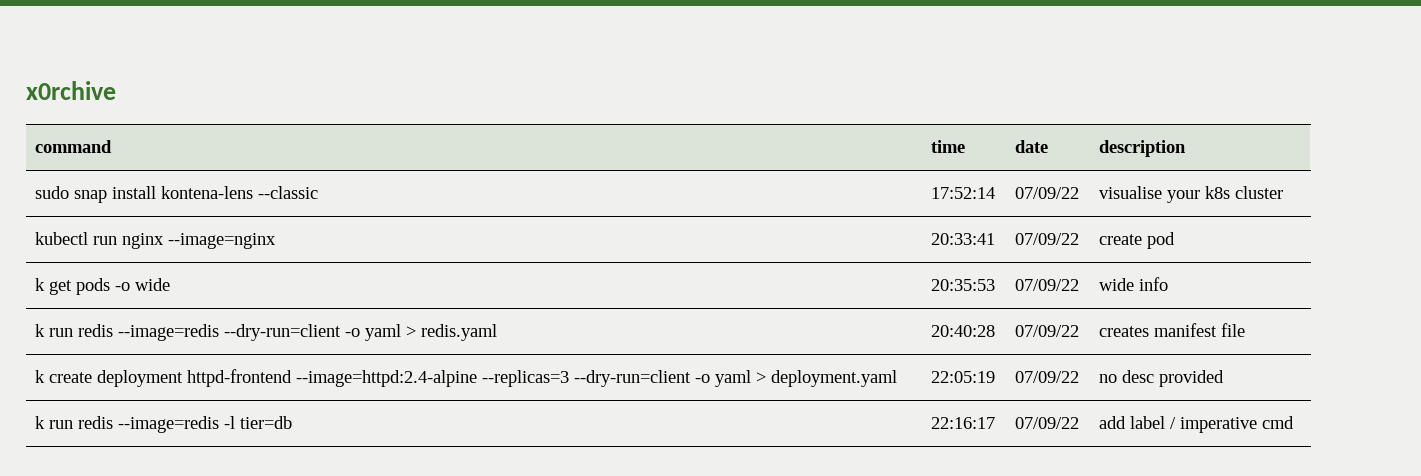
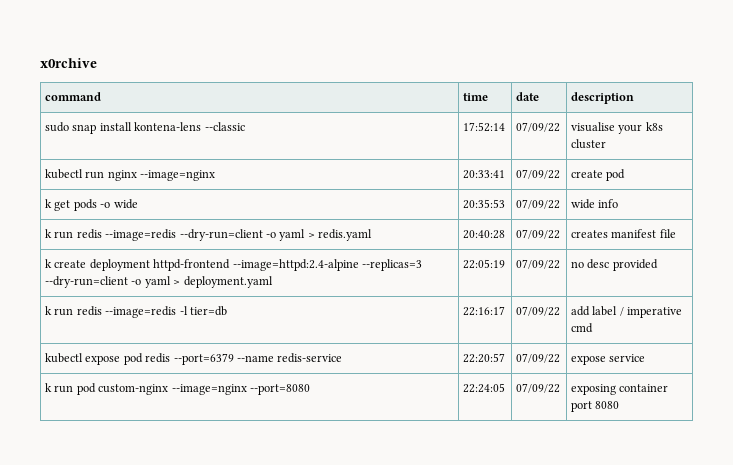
+ kubectl expose pod redis --port=6379 --name redis-service | 22:20:57 | 07/09/22 | expose service
+ k run pod custom-nginx --image=nginx --port=8080 | 22:24:05 | 07/09/22 | exposing container port 8080

